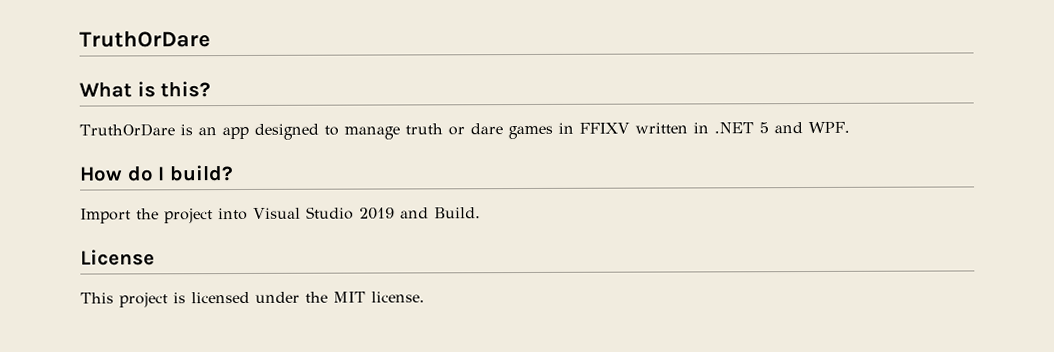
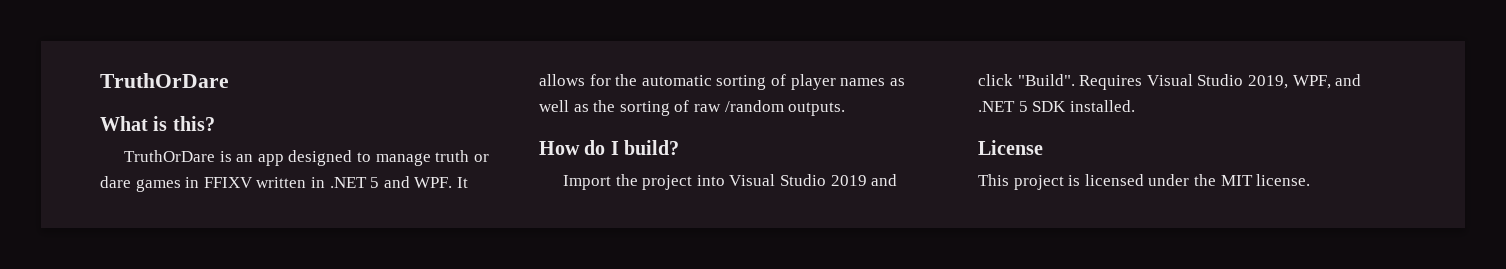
- TruthOrDare is an app designed to manage truth or dare games in FFIXV written in .NET 5 and WPF.
+ TruthOrDare is an app designed to manage truth or dare games in FFIXV written in .NET 5 and WPF. It allows for the automatic sorting of player names as well as the sorting of raw /random outputs.
- Import the project into Visual Studio 2019 and Build.
+ Import the project into Visual Studio 2019 and click "Build". Requires Visual Studio 2019, WPF, and .NET 5 SDK installed.

